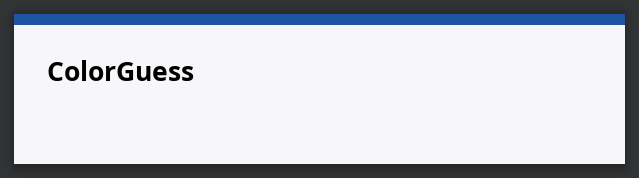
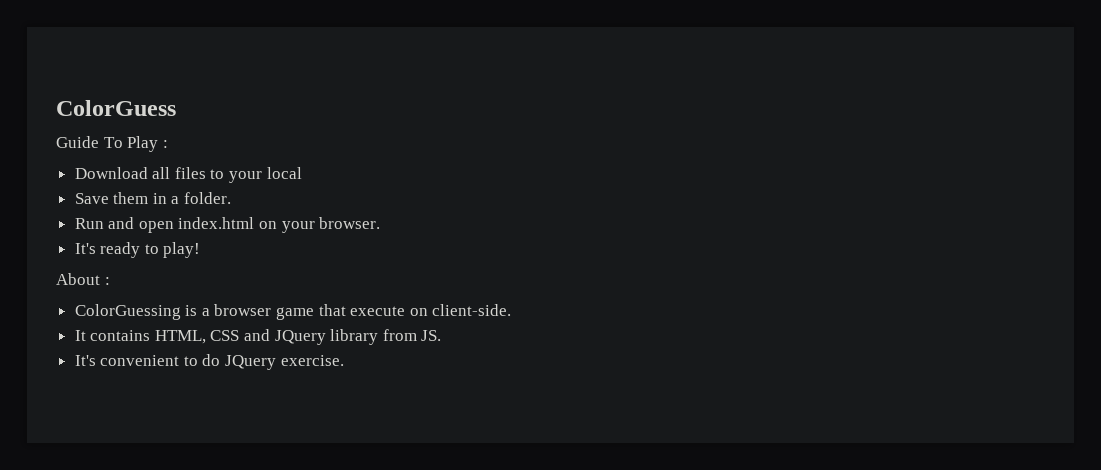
+ Guide To Play :
+ Download all files to your local
+ Save them in a folder.
+ Run and open index.html on your browser.
+ It's ready to play!
+ About :
+ ColorGuessing is a browser game that execute on client-side.
+ It contains HTML, CSS and JQuery library from JS.
+ It's convenient to do JQuery exercise.

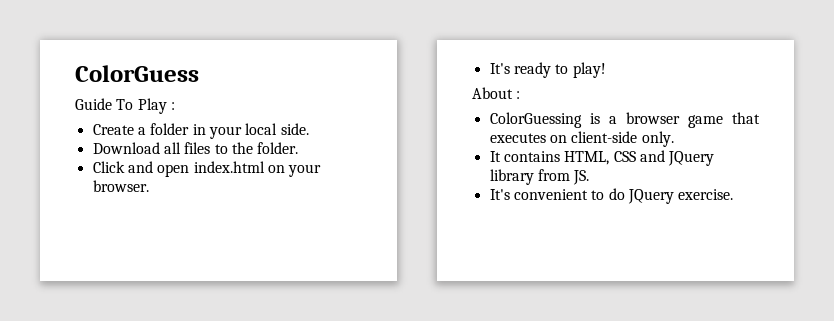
- Download all files to your local
- Save them in a folder.
+ Create a folder in your local side.
+ Download all files to the folder.
- Run and open index.html on your browser.
+ Click and open index.html on your browser.
- ColorGuessing is a browser game that execute on client-side.
+ ColorGuessing is a browser game that executes on client-side only.

